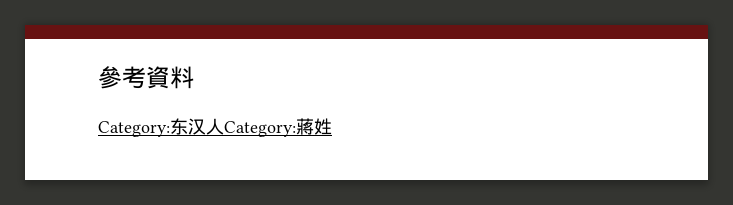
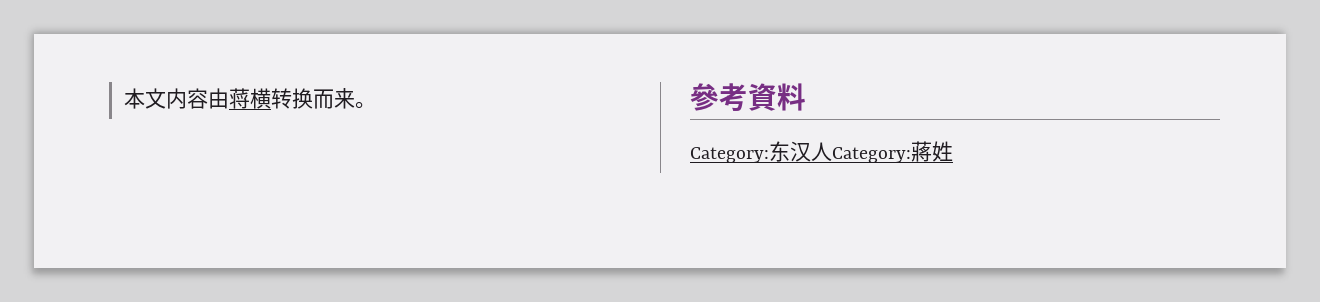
+ 本文内容由蒋横转换而来。

